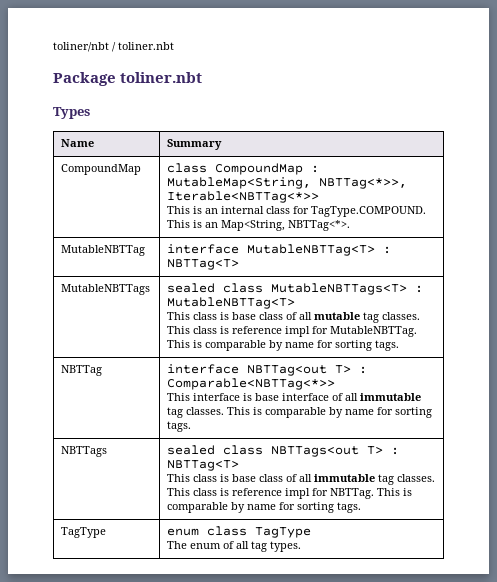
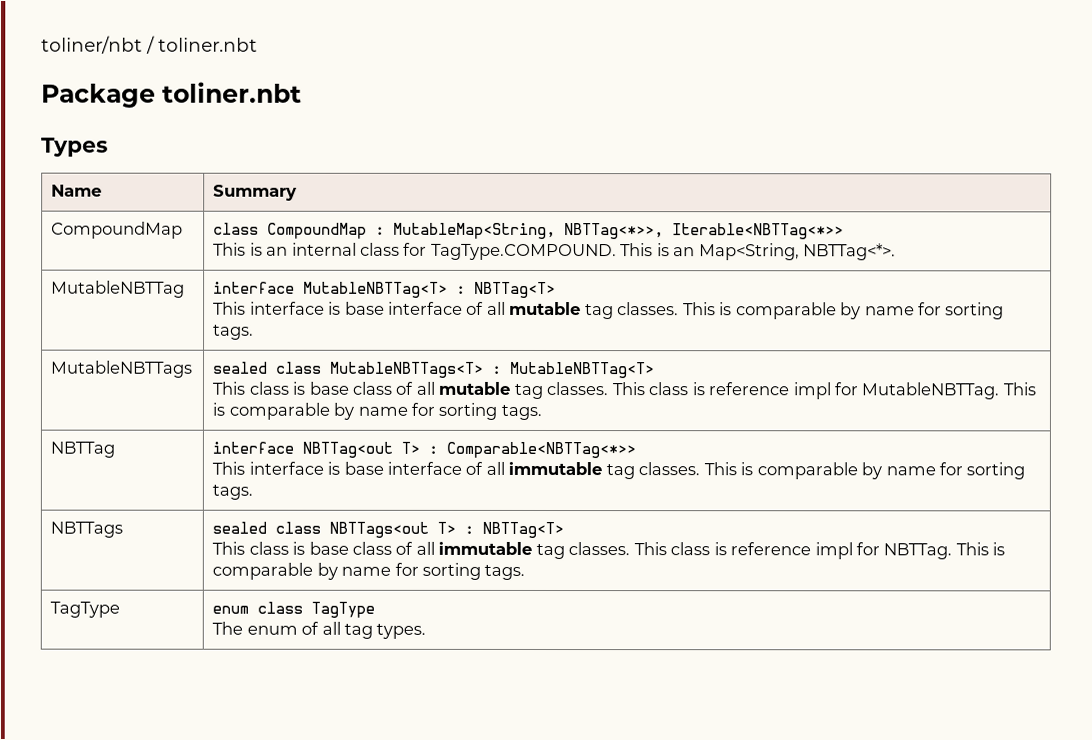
  MutableNBTTag | interface MutableNBTTag<T> : NBTTag<T>
+ This interface is base interface of all mutable tag classes. This is comparable by name for sorting tags.

